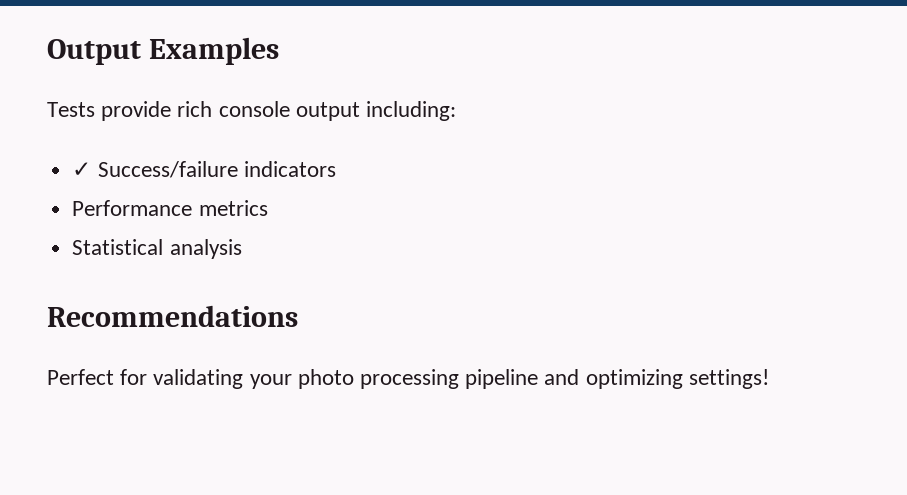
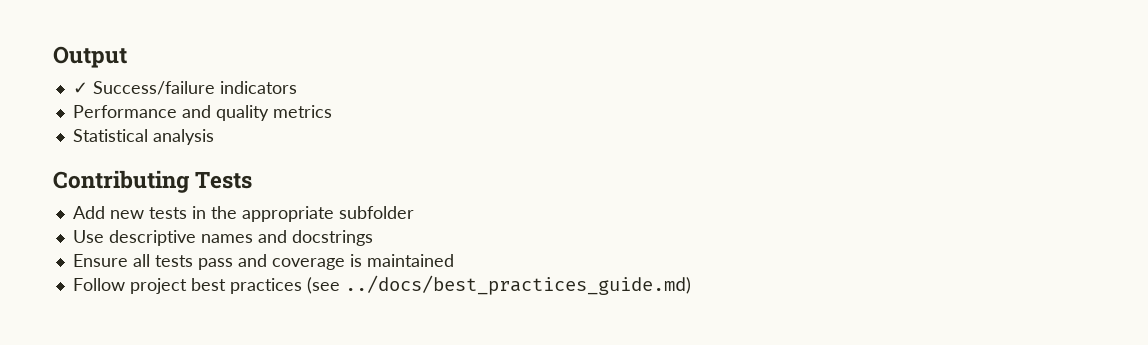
- Output Examples
- Tests provide rich console output including:
+ Output
- Performance metrics
+ Performance and quality metrics
- Recommendations
- Perfect for validating your photo processing pipeline and optimizing settings!
+ Contributing Tests
+ Add new tests in the appropriate subfolder
+ Use descriptive names and docstrings
+ Ensure all tests pass and coverage is maintained
+ Follow project best practices (see ../docs/best_practices_guide.md)

